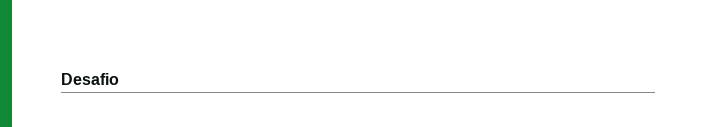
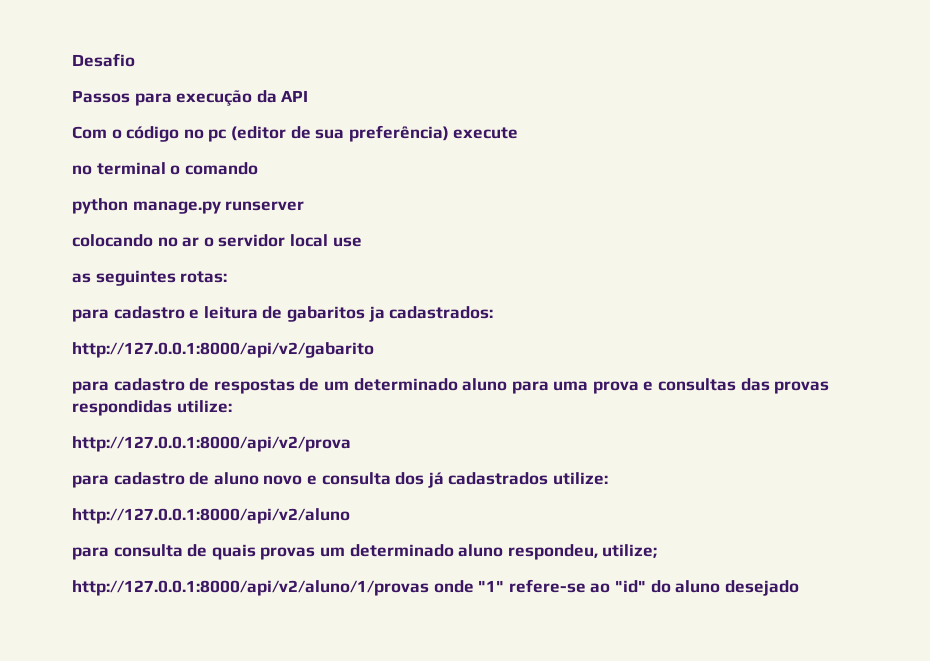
+ Passos para execução da API
+ Com o código no pc (editor de sua preferência) execute
+ no terminal o comando
+ python manage.py runserver
+ colocando no ar o servidor local use
+ as seguintes rotas:
+ para cadastro e leitura de gabaritos ja cadastrados:
+ http://127.0.0.1:8000/api/v2/gabarito
+ para cadastro de respostas de um determinado aluno para uma prova e consultas das provas respondidas utilize:
+ http://127.0.0.1:8000/api/v2/prova
+ para cadastro de aluno novo e consulta dos já cadastrados utilize:
+ http://127.0.0.1:8000/api/v2/aluno
+ para consulta de quais provas um determinado aluno respondeu, utilize;
+ http://127.0.0.1:8000/api/v2/aluno/1/provas onde "1" refere-se ao "id" do aluno desejado

